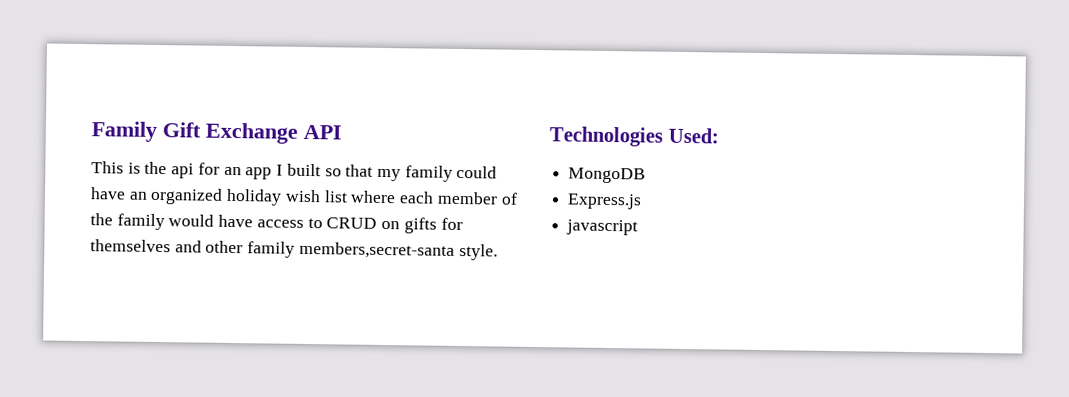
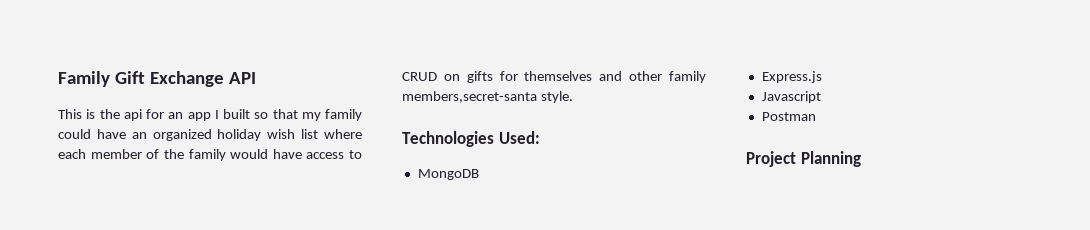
- javascript
+ Javascript
+ Postman
+ Project Planning

